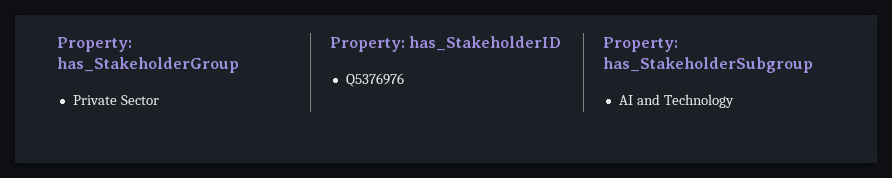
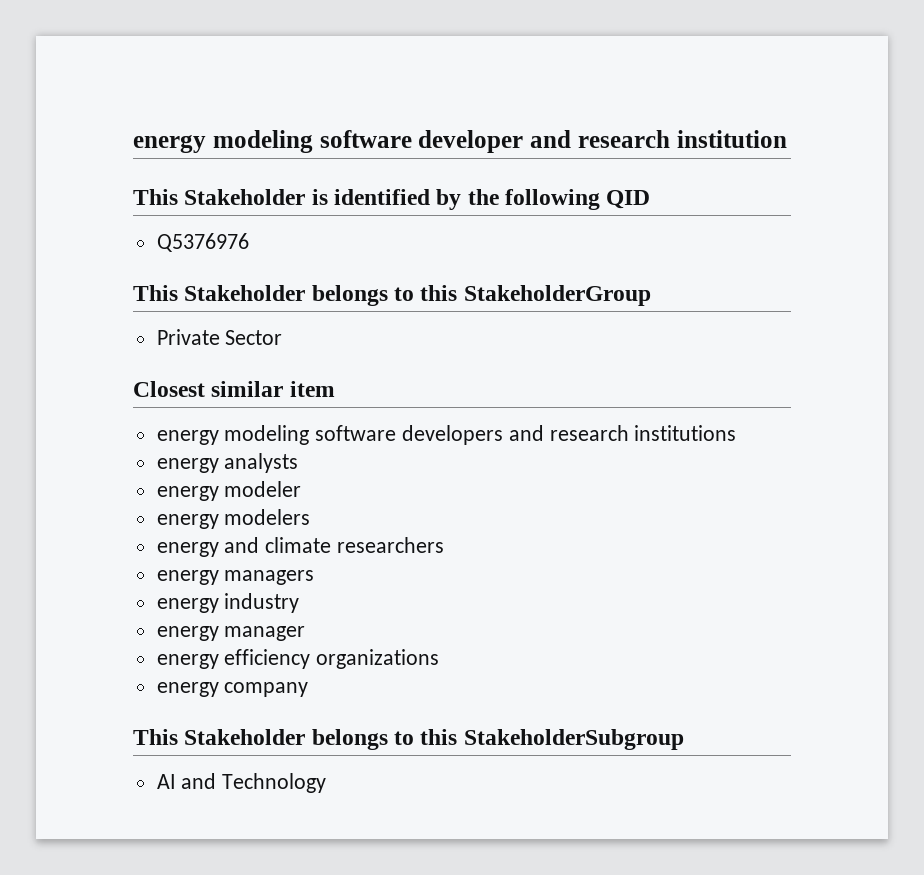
- Property: has_StakeholderGroup
+ energy modeling software developer and research institution
+ This Stakeholder is identified by the following QID
+ Q5376976
+ This Stakeholder belongs to this StakeholderGroup
  Private Sector
- Property: has_StakeholderID
- Q5376976
- Property: has_StakeholderSubgroup
+ Closest similar item
+ energy modeling software developers and research institutions
+ energy analysts
+ energy modeler
+ energy modelers
+ energy and climate researchers
+ energy managers
+ energy industry
+ energy manager
+ energy efficiency organizations
+ energy company
+ This Stakeholder belongs to this StakeholderSubgroup

